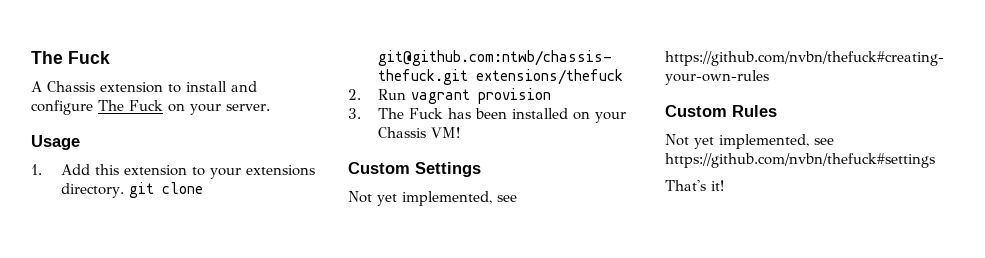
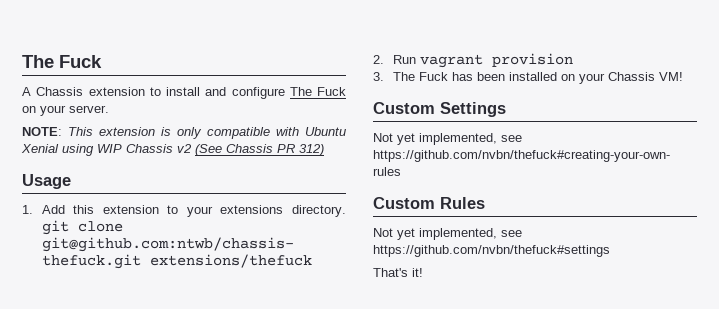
+ NOTE: This extension is only compatible with Ubuntu Xenial using WIP Chassis v2 (See Chassis PR 312)

